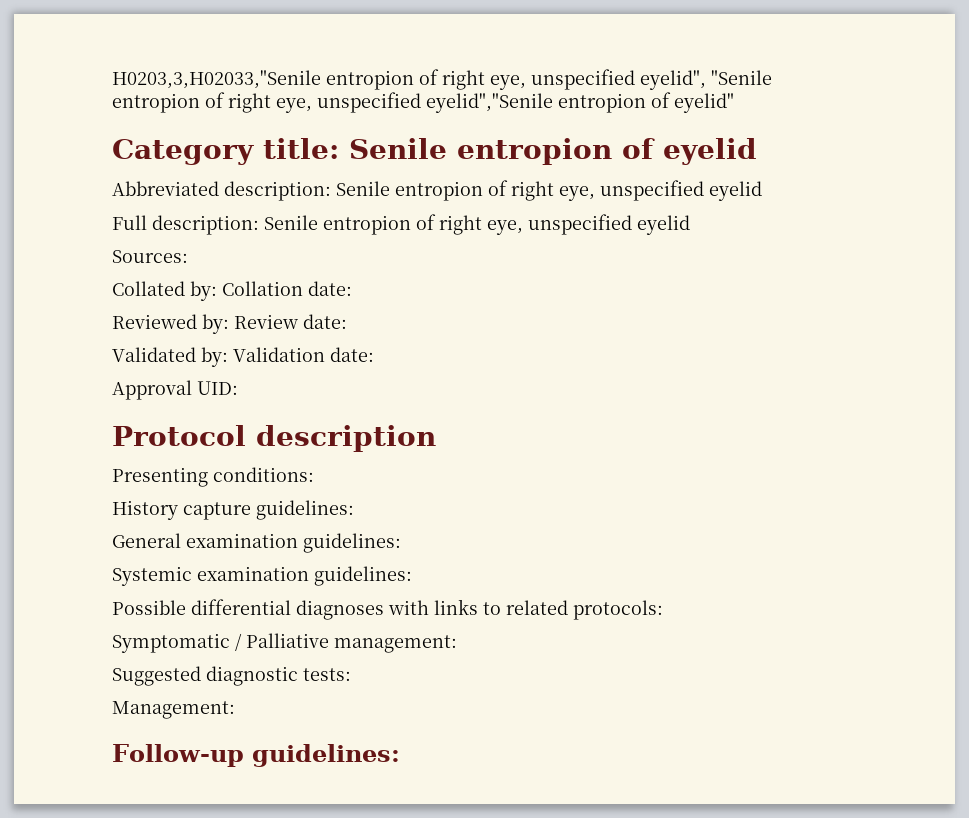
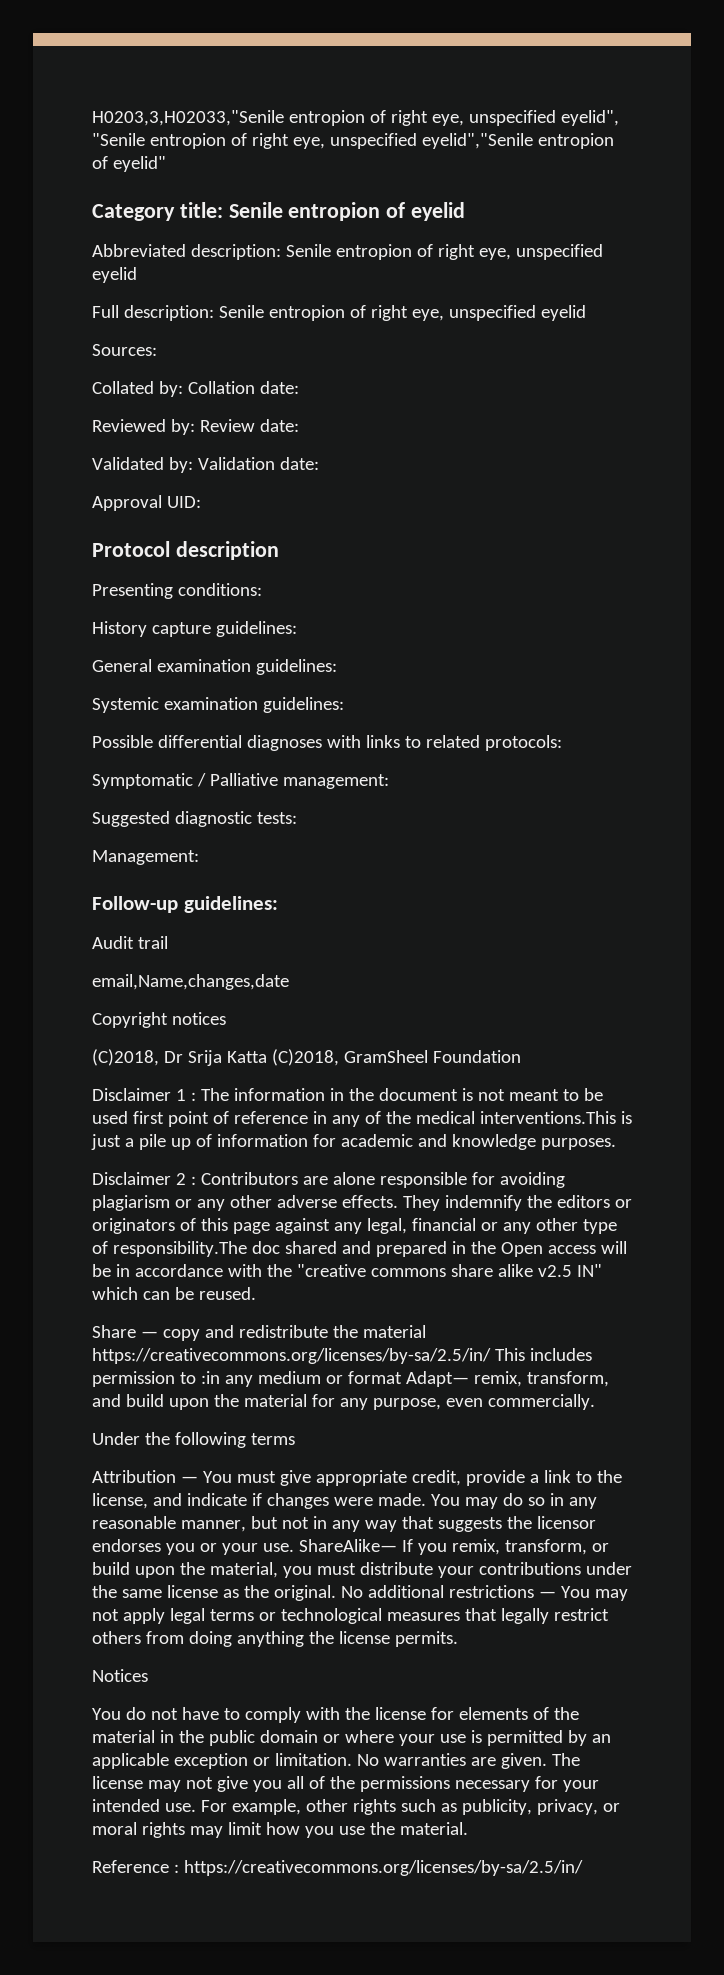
+ Audit trail
+ email,Name,changes,date
+ Copyright notices
+ (C)2018, Dr Srija Katta (C)2018, GramSheel Foundation
+ Disclaimer 1 : The information in the document is not meant to be used first point of reference in any of the medical interventions.This is just a pile up of information for academic and knowledge purposes.
+ Disclaimer 2 : Contributors are alone responsible for avoiding plagiarism or any other adverse effects. They indemnify the editors or originators of this page against any legal, financial or any other type of responsibility.The doc shared and prepared in the Open access will be in accordance with the "creative commons share alike v2.5 IN" which can be reused.
+ Share — copy and redistribute the material https://creativecommons.org/licenses/by-sa/2.5/in/ This includes permission to :in any medium or format Adapt— remix, transform, and build upon the material for any purpose, even commercially.
+ Under the following terms
+ Attribution — You must give appropriate credit, provide a link to the license, and indicate if changes were made. You may do so in any reasonable manner, but not in any way that suggests the licensor endorses you or your use. ShareAlike— If you remix, transform, or build upon the material, you must distribute your contributions under the same license as the original. No additional restrictions — You may not apply legal terms or technological measures that legally restrict others from doing anything the license permits.
+ Notices
+ You do not have to comply with the license for elements of the material in the public domain or where your use is permitted by an applicable exception or limitation. No warranties are given. The license may not give you all of the permissions necessary for your intended use. For example, other rights such as publicity, privacy, or moral rights may limit how you use the material.
+ Reference : https://creativecommons.org/licenses/by-sa/2.5/in/

